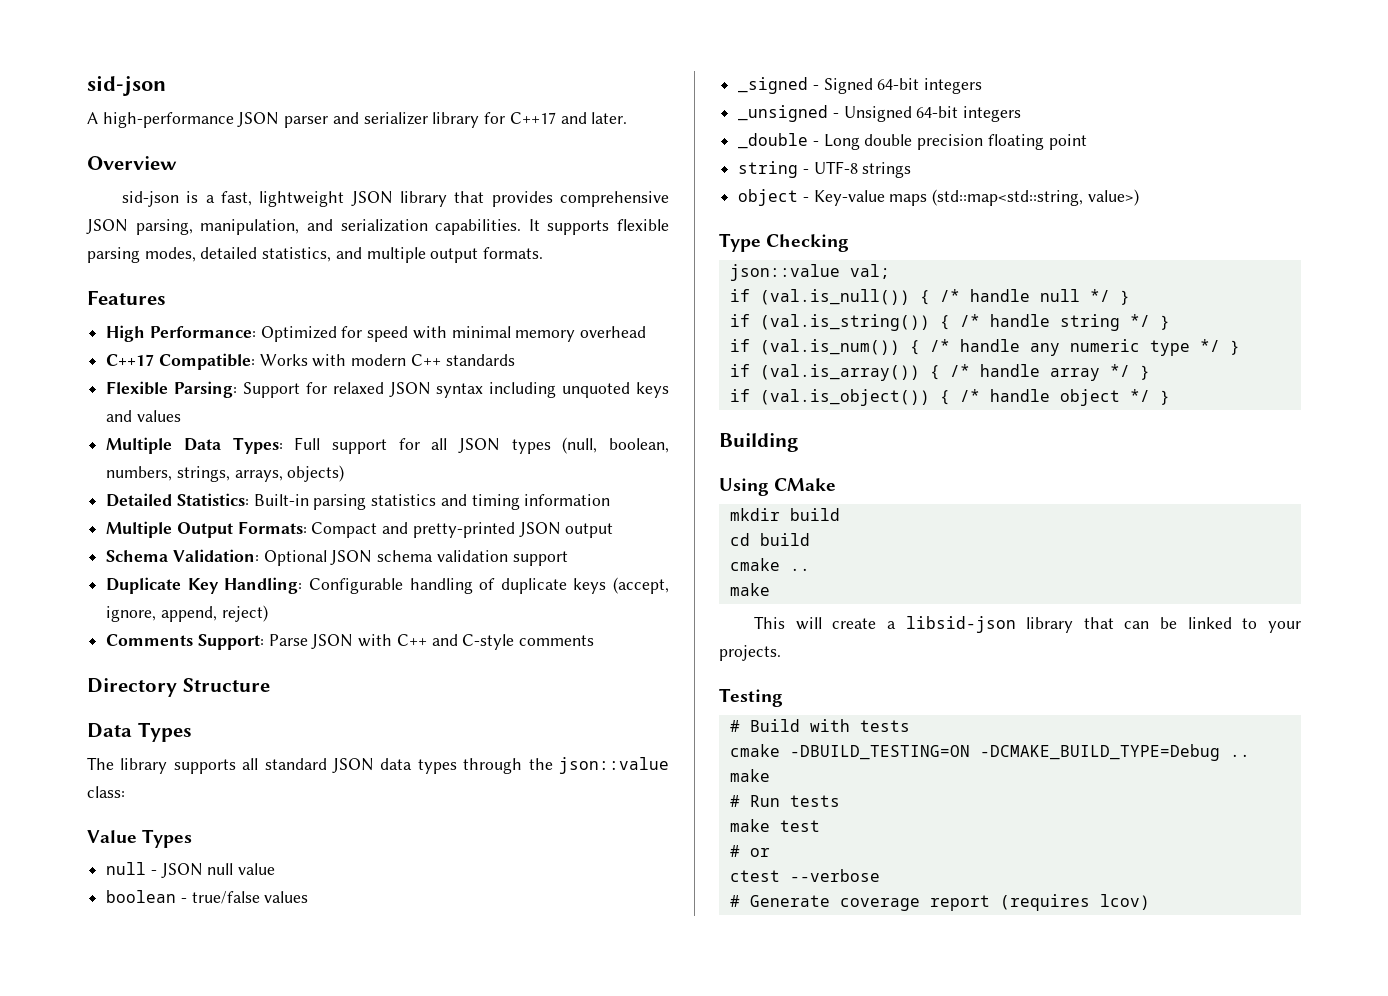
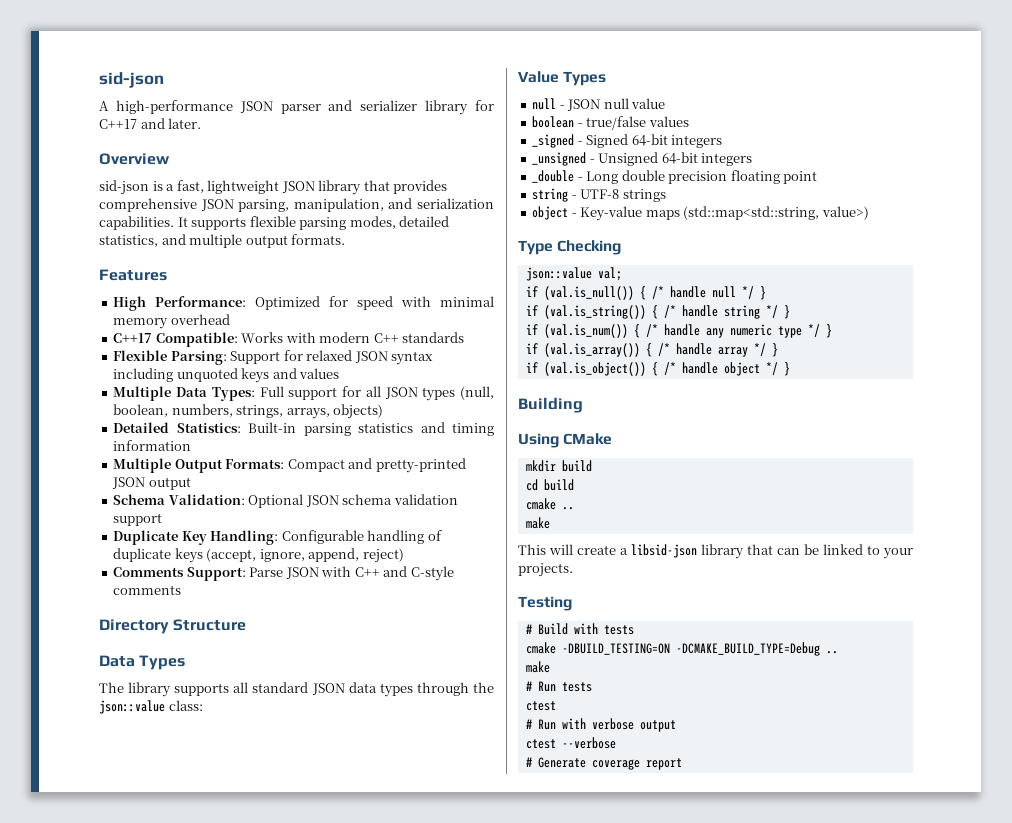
  # Run tests
- make test
- # or
+ ctest
+ # Run with verbose output
- # Generate coverage report (requires lcov)
+ # Generate coverage report

